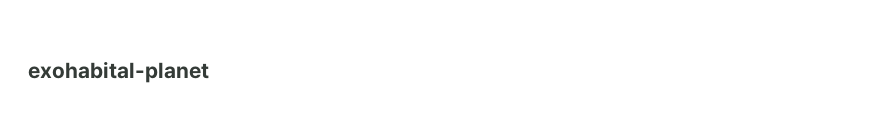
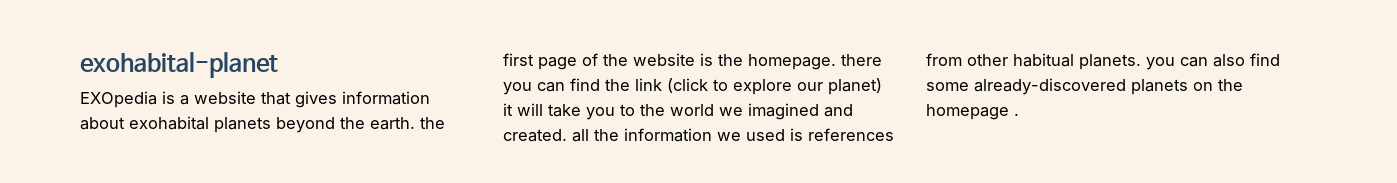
+ EXOpedia is a website that gives information about exohabital planets beyond the earth. the first page of the website is the homepage. there you can find the link (click to explore our planet) it will take you to the world we imagined and created. all the information we used is references from other habitual planets. you can also find some already-discovered planets on the homepage .

